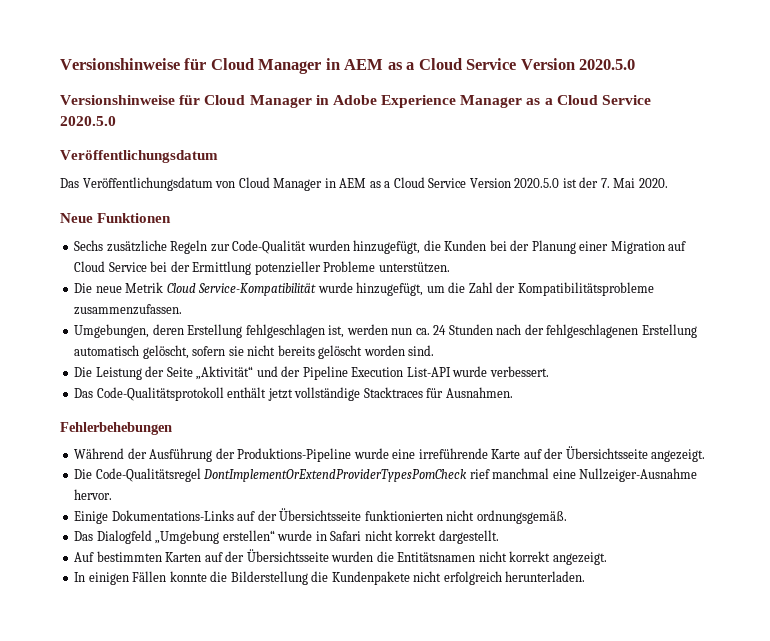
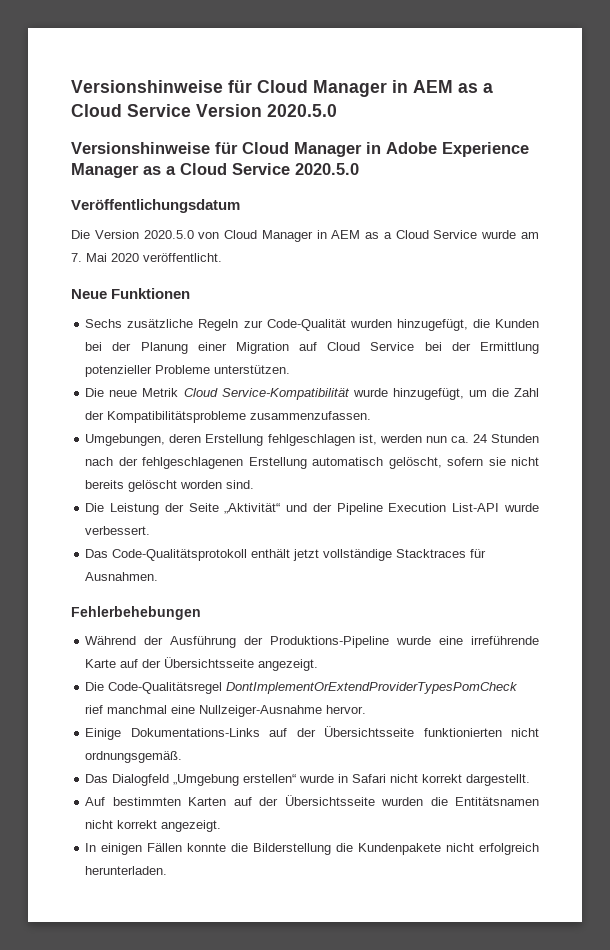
- Das Veröffentlichungsdatum von Cloud Manager in AEM as a Cloud Service Version 2020.5.0 ist der 7. Mai 2020.
+ Die Version 2020.5.0 von Cloud Manager in AEM as a Cloud Service wurde am 7. Mai 2020 veröffentlicht.

